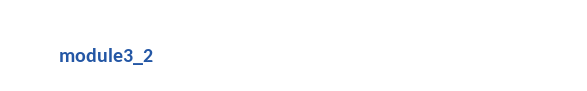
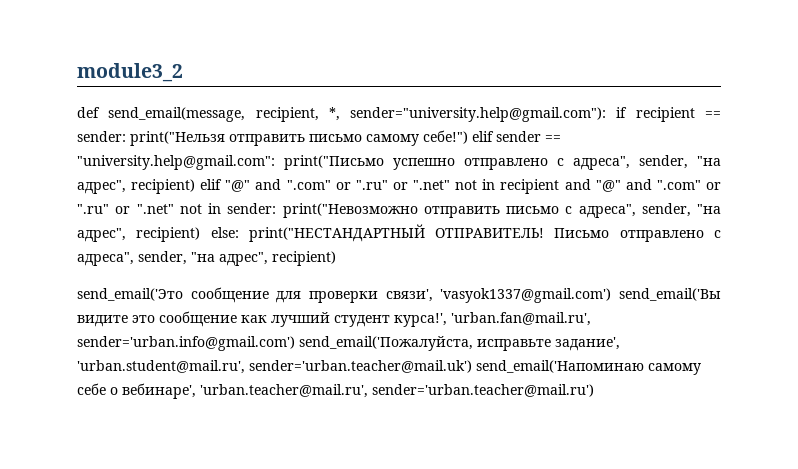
+ def send_email(message, recipient, *, sender="university.help@gmail.com"): if recipient == sender: print("Нельзя отправить письмо самому себе!") elif sender == "university.help@gmail.com": print("Письмо успешно отправлено с адреса", sender, "на адрес", recipient) elif "@" and ".com" or ".ru" or ".net" not in recipient and "@" and ".com" or ".ru" or ".net" not in sender: print("Невозможно отправить письмо с адреса", sender, "на адрес", recipient) else: print("НЕСТАНДАРТНЫЙ ОТПРАВИТЕЛЬ! Письмо отправлено с адреса", sender, "на адрес", recipient)
+ send_email('Это сообщение для проверки связи', 'vasyok1337@gmail.com') send_email('Вы видите это сообщение как лучший студент курса!', 'urban.fan@mail.ru', sender='urban.info@gmail.com') send_email('Пожалуйста, исправьте задание', 'urban.student@mail.ru', sender='urban.teacher@mail.uk') send_email('Напоминаю самому себе о вебинаре', 'urban.teacher@mail.ru', sender='urban.teacher@mail.ru')

